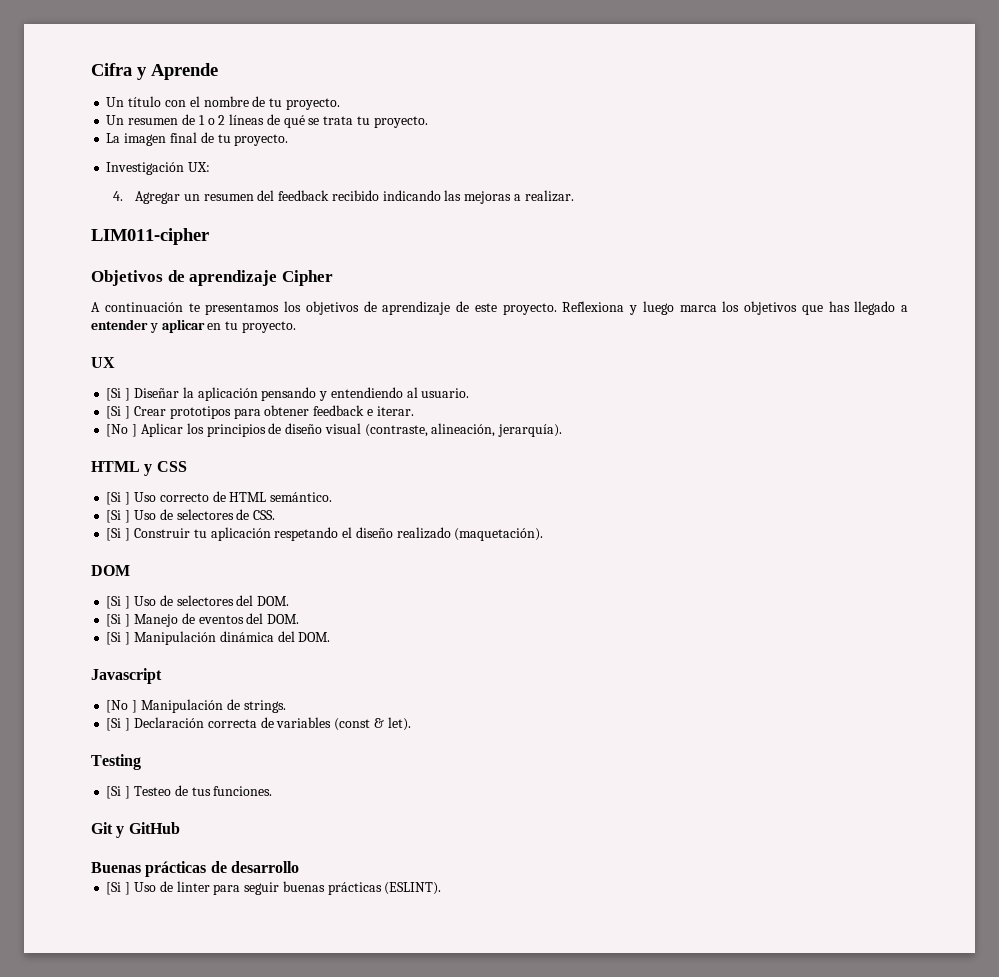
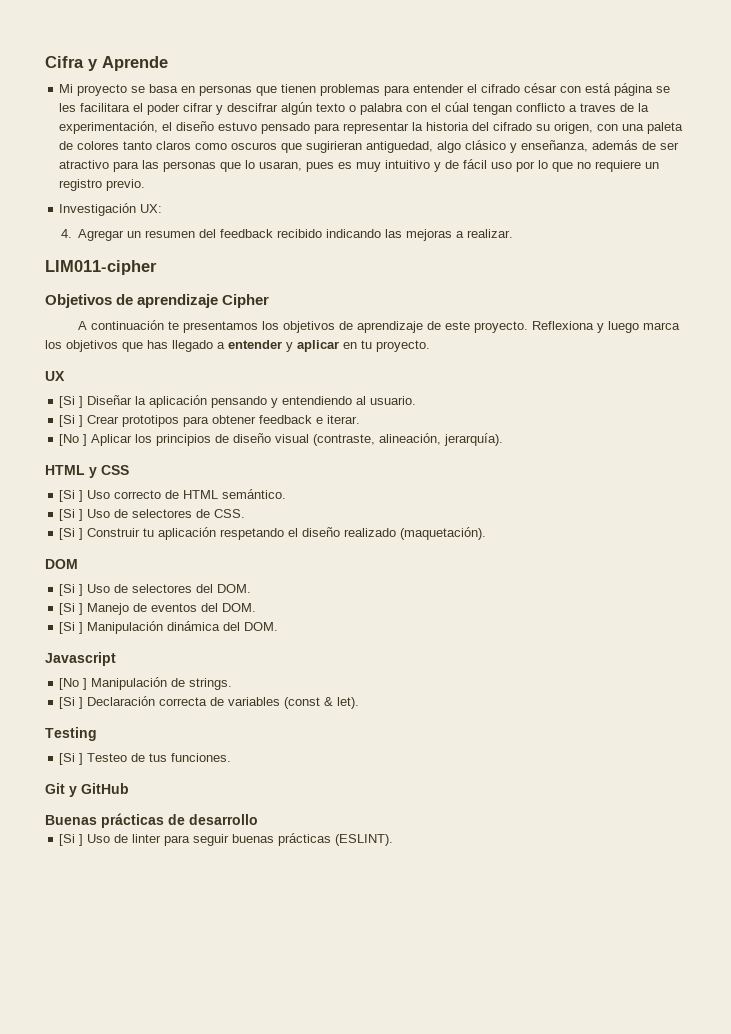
- Un título con el nombre de tu proyecto.
- Un resumen de 1 o 2 líneas de qué se trata tu proyecto.
- La imagen final de tu proyecto.
+ Mi proyecto se basa en personas que tienen problemas para entender el cifrado césar con está página se les facilitara el poder cifrar y descifrar algún texto o palabra con el cúal tengan conflicto a traves de la experimentación, el diseño estuvo pensado para representar la historia del cifrado su origen, con una paleta de colores tanto claros como oscuros que sugirieran antiguedad, algo clásico y enseñanza, además de ser atractivo para las personas que lo usaran, pues es muy intuitivo y de fácil uso por lo que no requiere un registro previo.

